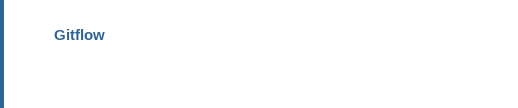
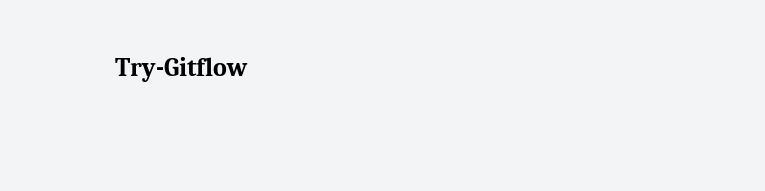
- Gitflow
+ Try-Gitflow

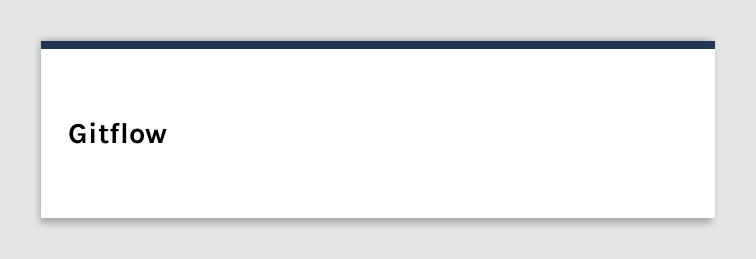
- Try-Gitflow
+ Gitflow

